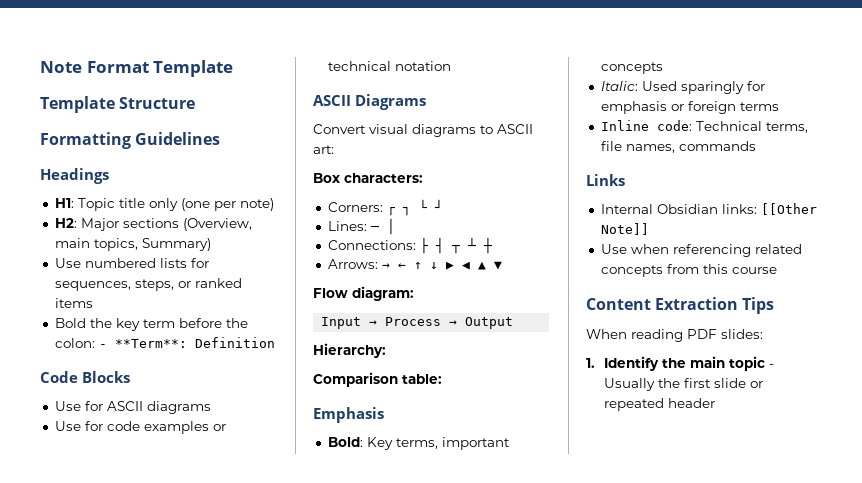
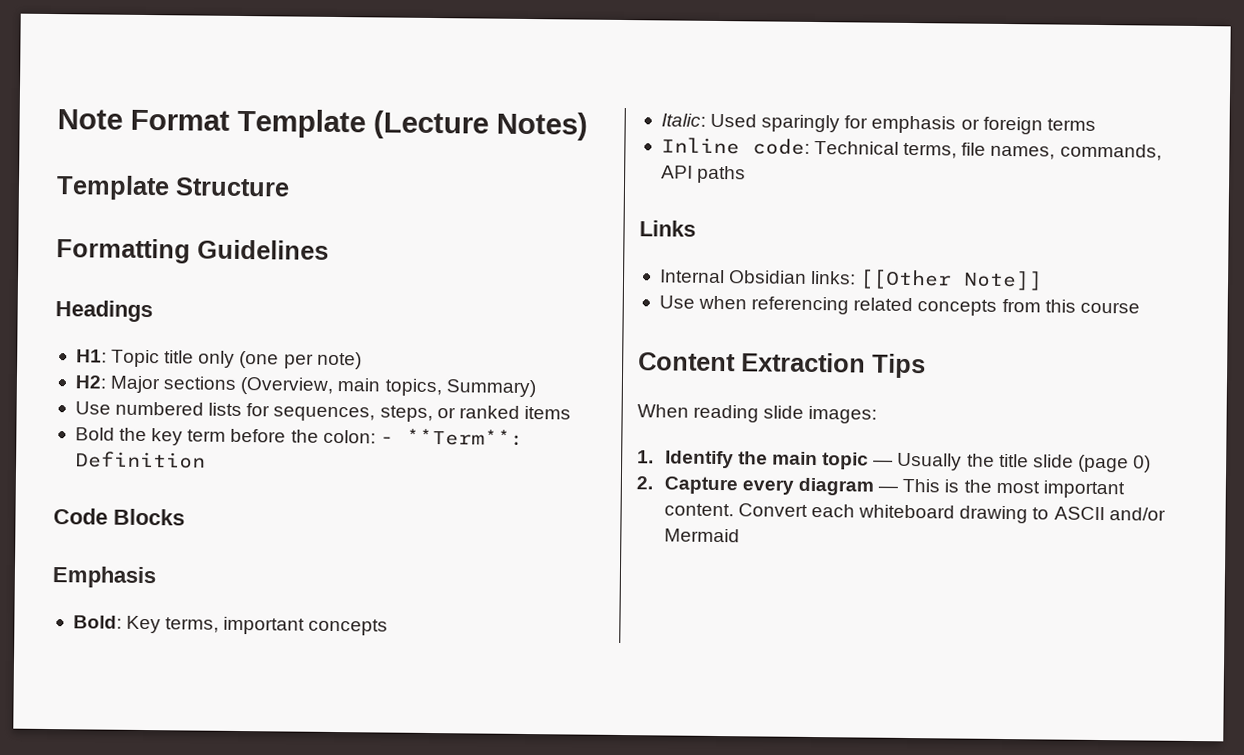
- Note Format Template
+ Note Format Template (Lecture Notes)
- Use for ASCII diagrams
- Use for code examples or technical notation
- ASCII Diagrams
- Convert visual diagrams to ASCII art:
- Box characters:
- Corners: ┌ ┐ └ ┘
- Lines: ─ │
- Connections: ├ ┤ ┬ ┴ ┼
- Arrows: → ← ↑ ↓ ▶ ◀ ▲ ▼
- Flow diagram:
- Input → Process → Output
- Hierarchy:
- Comparison table:
- Inline code: Technical terms, file names, commands
+ Inline code: Technical terms, file names, commands, API paths
- When reading PDF slides:
+ When reading slide images:
- 1. Identify the main topic - Usually the first slide or repeated header
+ 1. Identify the main topic — Usually the title slide (page 0)
+ 2. Capture every diagram — This is the most important content. Convert each whiteboard drawing to ASCII and/or Mermaid

